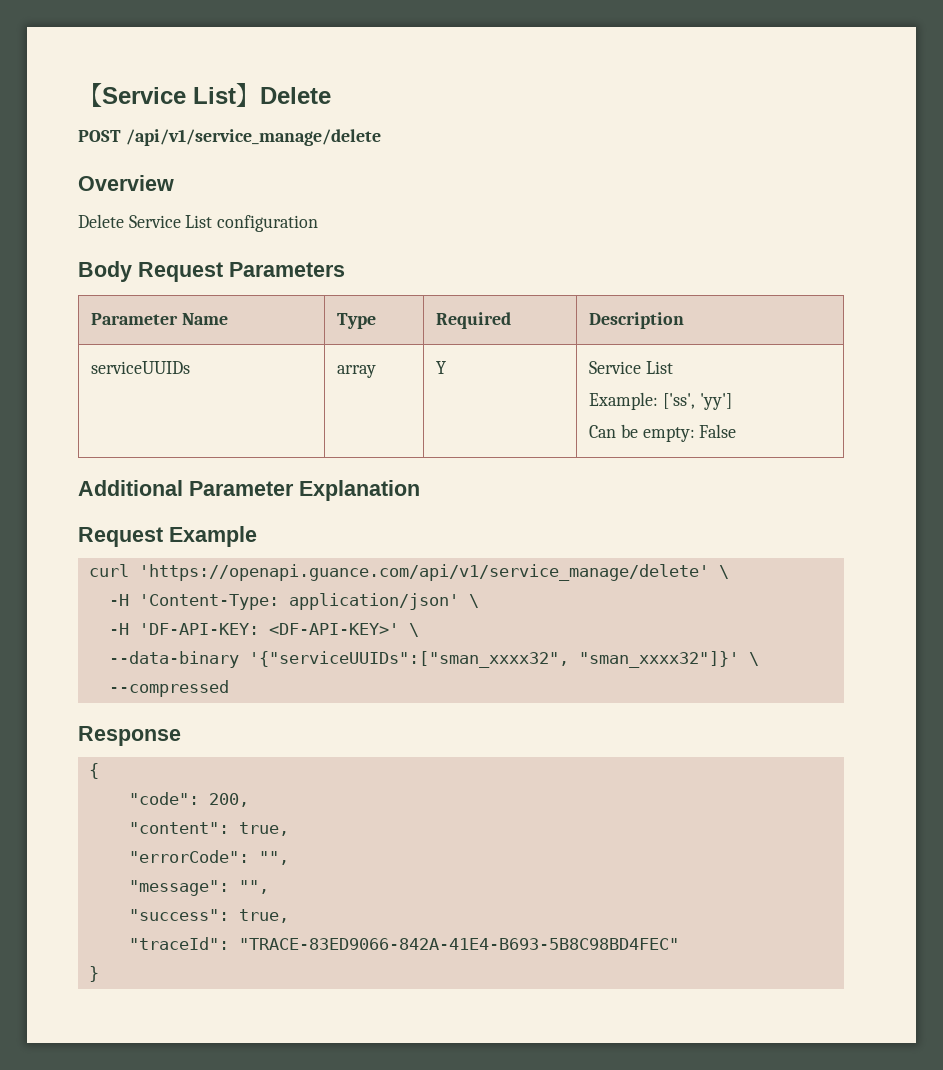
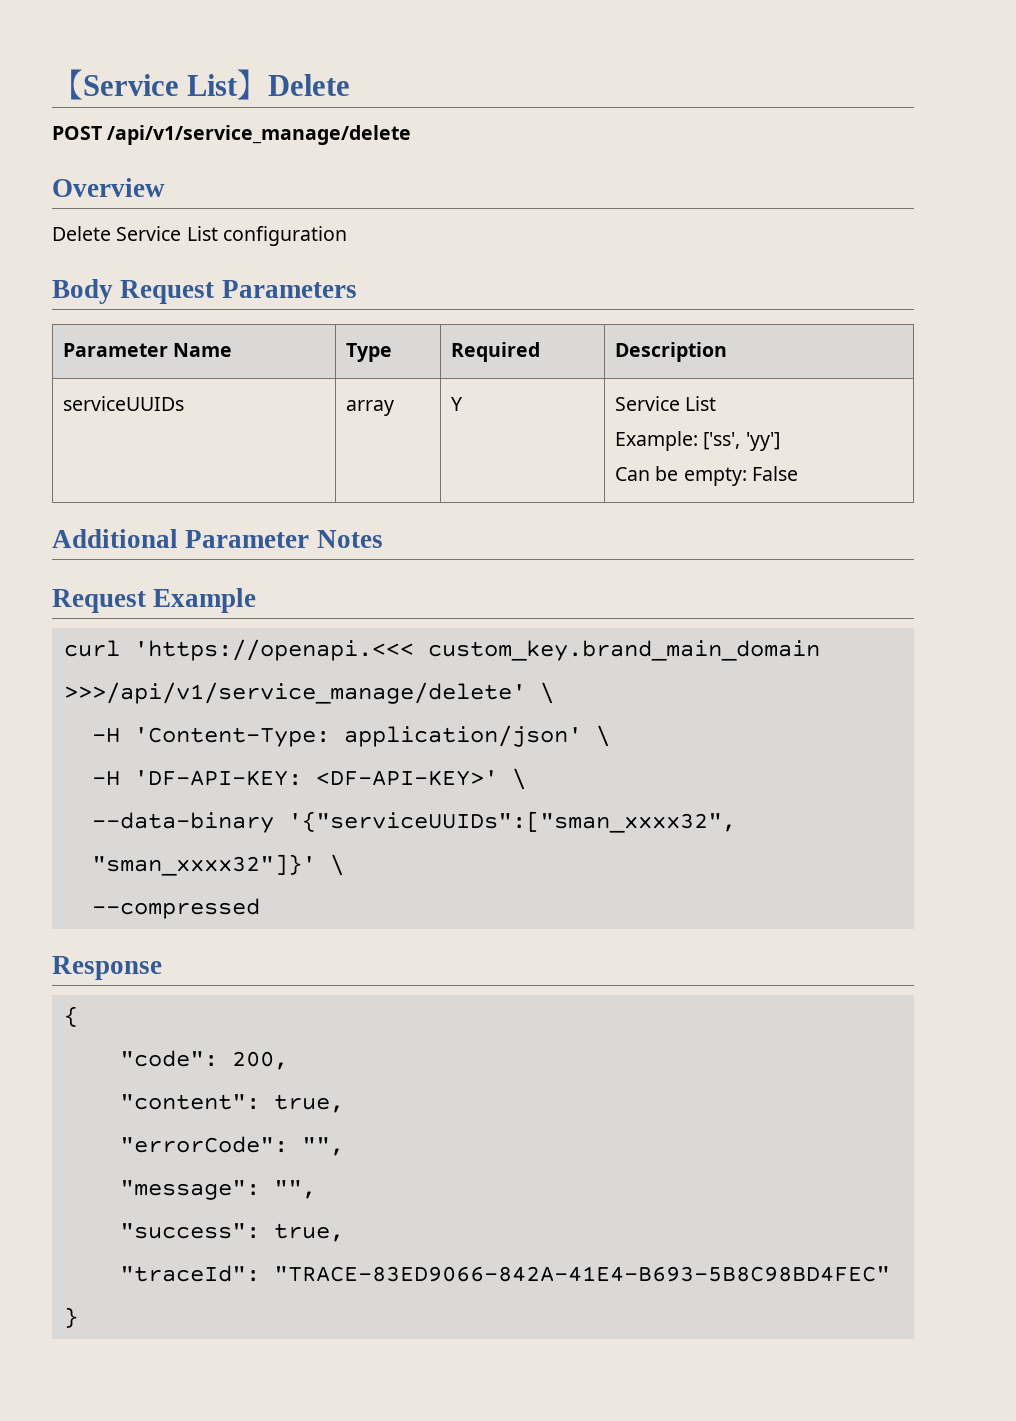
- Additional Parameter Explanation
+ Additional Parameter Notes
- curl 'https://openapi.guance.com/api/v1/service_manage/delete' \
+ curl 'https://openapi.<<< custom_key.brand_main_domain >>>/api/v1/service_manage/delete' \

